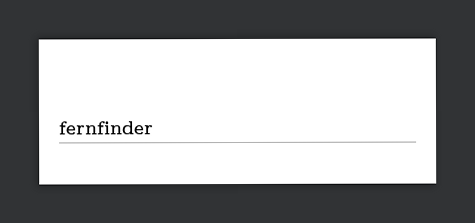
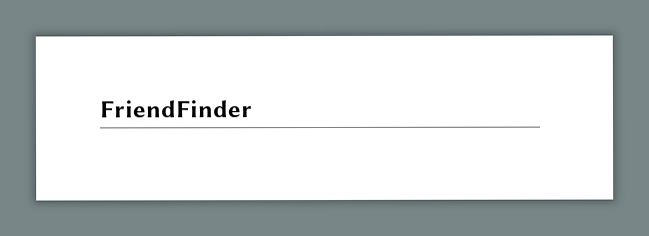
- fernfinder
+ FriendFinder

